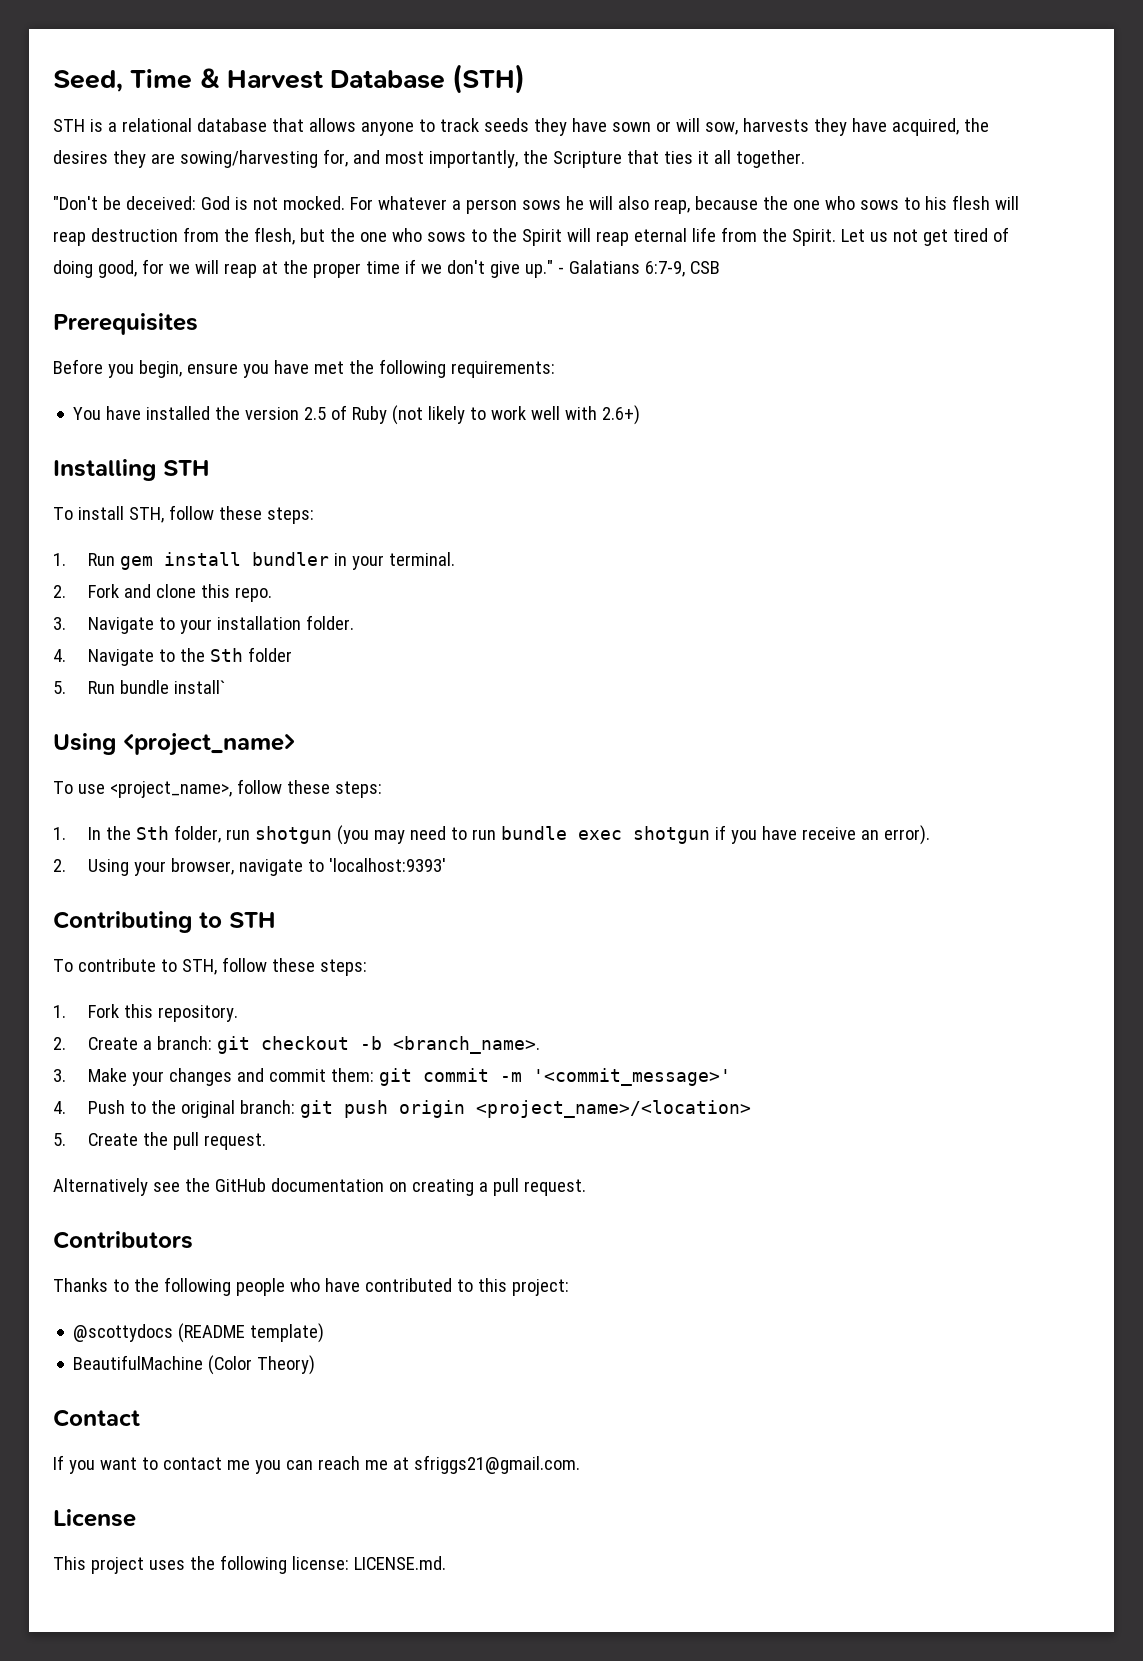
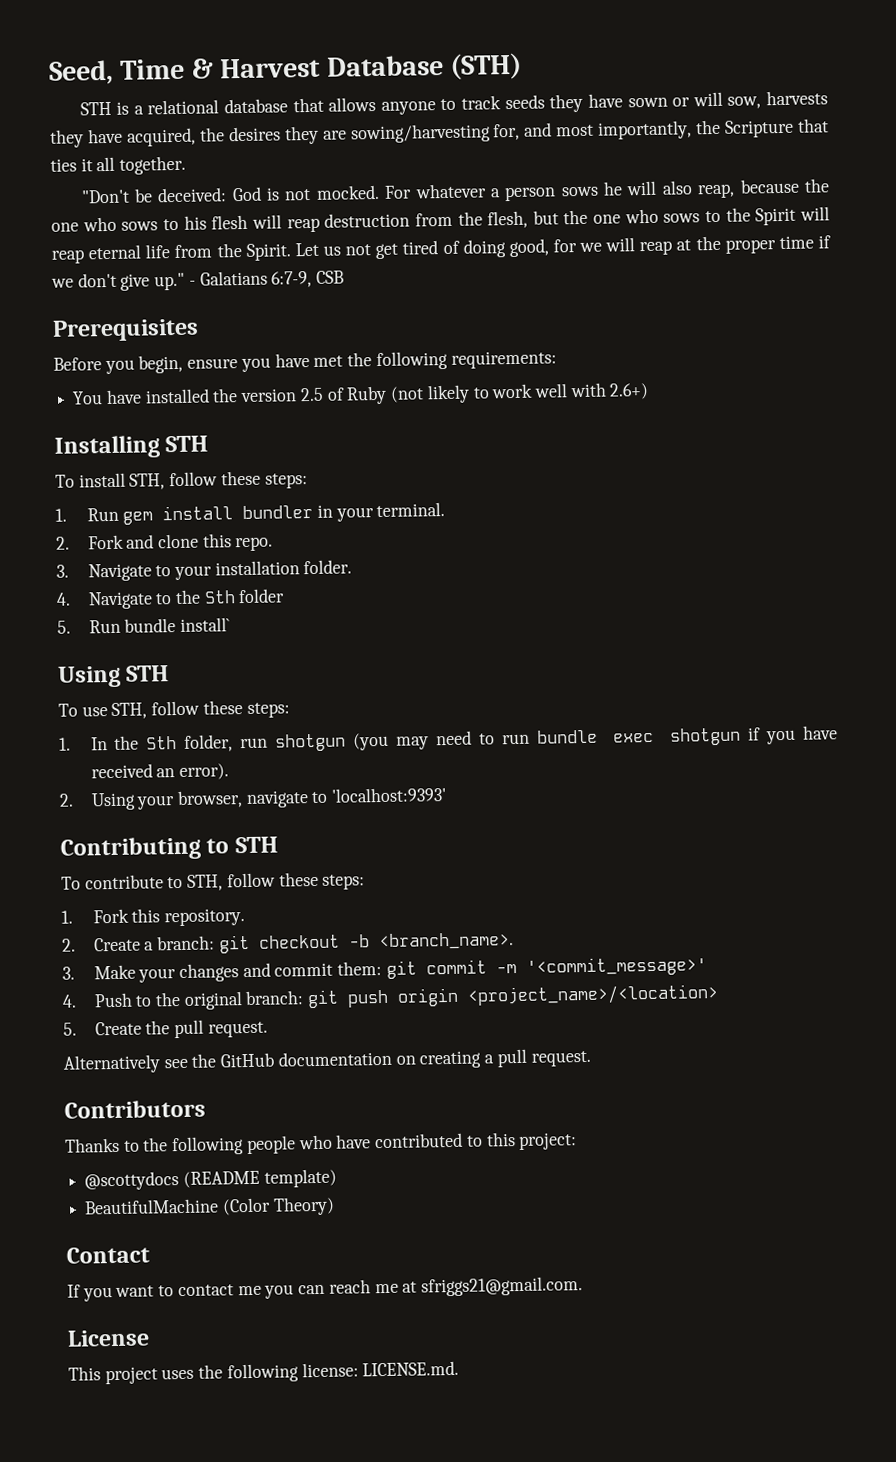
- Using <project_name>
+ Using STH
- To use <project_name>, follow these steps:
+ To use STH, follow these steps:
- 1. In the Sth folder, run shotgun (you may need to run bundle exec shotgun if you have receive an error).
+ 1. In the Sth folder, run shotgun (you may need to run bundle exec shotgun if you have received an error).

